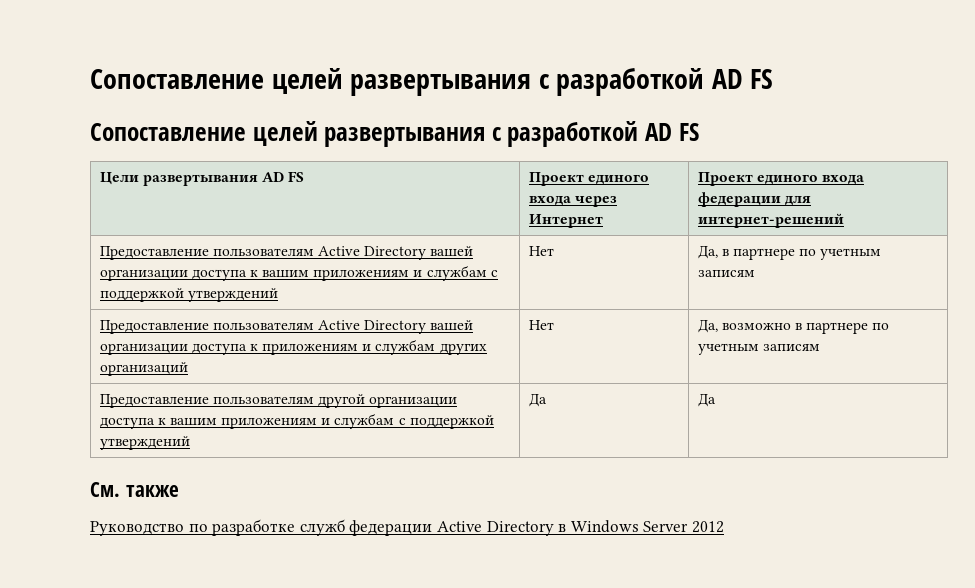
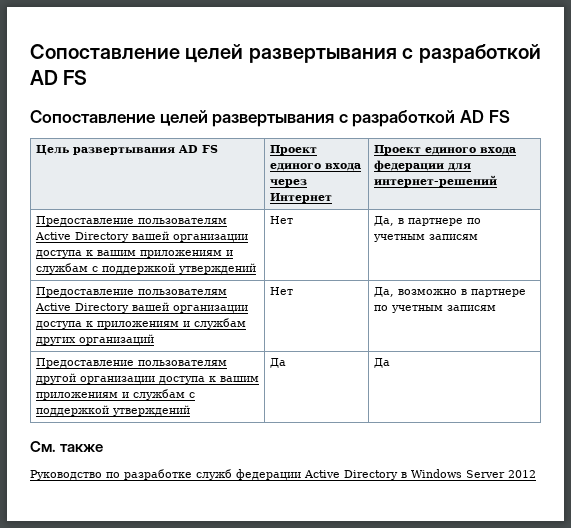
- Цели развертывания AD FS | Проект единого входа через Интернет | Проект единого входа федерации для интернет-решений
+ Цель развертывания AD FS | Проект единого входа через Интернет | Проект единого входа федерации для интернет-решений

